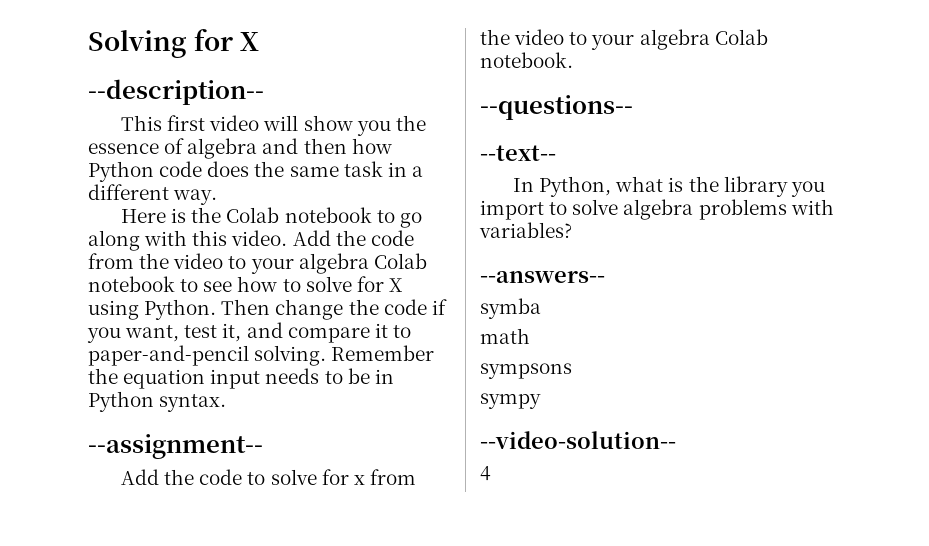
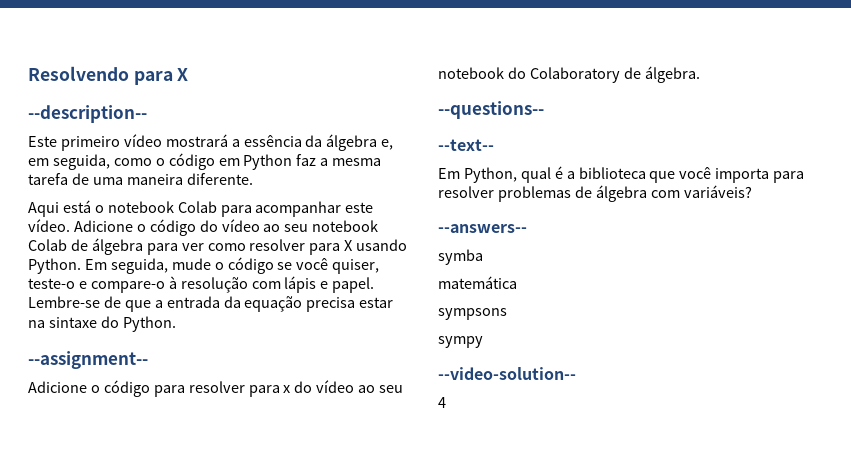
- Solving for X
+ Resolvendo para X
- This first video will show you the essence of algebra and then how Python code does the same task in a different way.
- Here is the Colab notebook to go along with this video. Add the code from the video to your algebra Colab notebook to see how to solve for X using Python. Then change the code if you want, test it, and compare it to paper-and-pencil solving. Remember the equation input needs to be in Python syntax.
+ Este primeiro vídeo mostrará a essência da álgebra e, em seguida, como o código em Python faz a mesma tarefa de uma maneira diferente.
+ Aqui está o notebook Colab para acompanhar este vídeo. Adicione o código do vídeo ao seu notebook Colab de álgebra para ver como resolver para X usando Python. Em seguida, mude o código se você quiser, teste-o e compare-o à resolução com lápis e papel. Lembre-se de que a entrada da equação precisa estar na sintaxe do Python.
  --assignment--
- Add the code to solve for x from the video to your algebra Colab notebook.
+ Adicione o código para resolver para x do vídeo ao seu notebook do Colaboratory de álgebra.
  --questions--
  --text--
- In Python, what is the library you import to solve algebra problems with variables?
+ Em Python, qual é a biblioteca que você importa para resolver problemas de álgebra com variáveis?
- math
+ matemática

